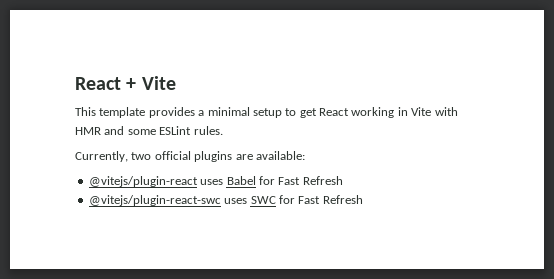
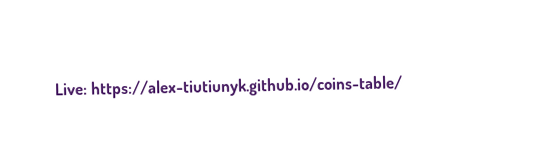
- React + Vite
- This template provides a minimal setup to get React working in Vite with HMR and some ESLint rules.
- Currently, two official plugins are available:
- @vitejs/plugin-react uses Babel for Fast Refresh
- @vitejs/plugin-react-swc uses SWC for Fast Refresh
+ Live: https://alex-tiutiunyk.github.io/coins-table/

